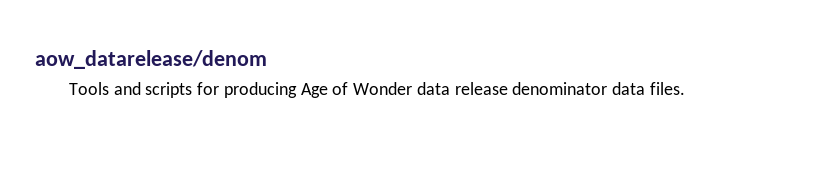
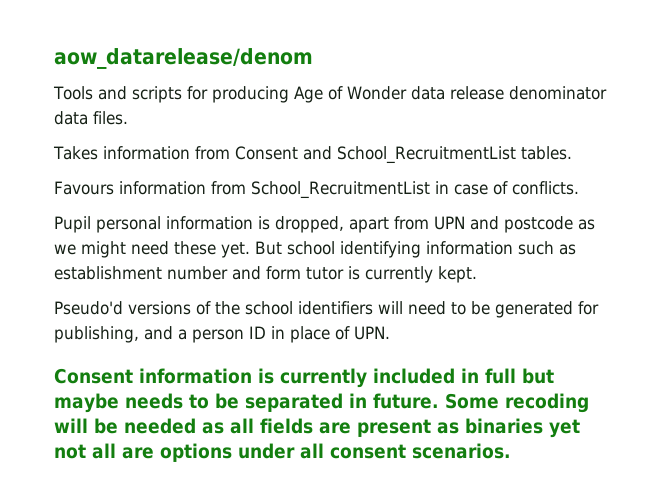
+ Takes information from Consent and School_RecruitmentList tables.
+ Favours information from School_RecruitmentList in case of conflicts.
+ Pupil personal information is dropped, apart from UPN and postcode as we might need these yet. But school identifying information such as establishment number and form tutor is currently kept.
+ Pseudo'd versions of the school identifiers will need to be generated for publishing, and a person ID in place of UPN.
+ Consent information is currently included in full but maybe needs to be separated in future. Some recoding will be needed as all fields are present as binaries yet not all are options under all consent scenarios.

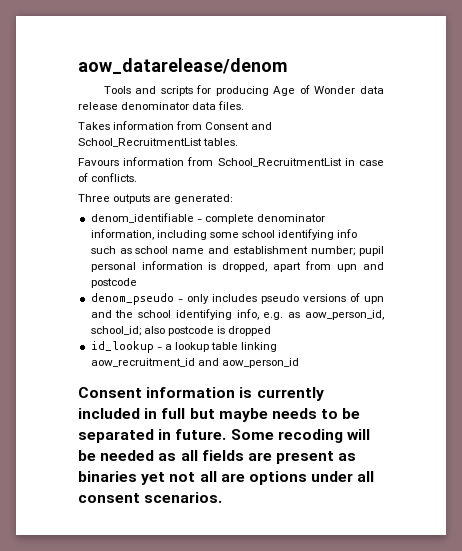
- Pupil personal information is dropped, apart from UPN and postcode as we might need these yet. But school identifying information such as establishment number and form tutor is currently kept.
- Pseudo'd versions of the school identifiers will need to be generated for publishing, and a person ID in place of UPN.
+ Three outputs are generated:
+ denom_identifiable - complete denominator information, including some school identifying info such as school name and establishment number; pupil personal information is dropped, apart from upn and postcode
+ denom_pseudo - only includes pseudo versions of upn and the school identifying info, e.g. as aow_person_id, school_id; also postcode is dropped
+ id_lookup - a lookup table linking aow_recruitment_id and aow_person_id

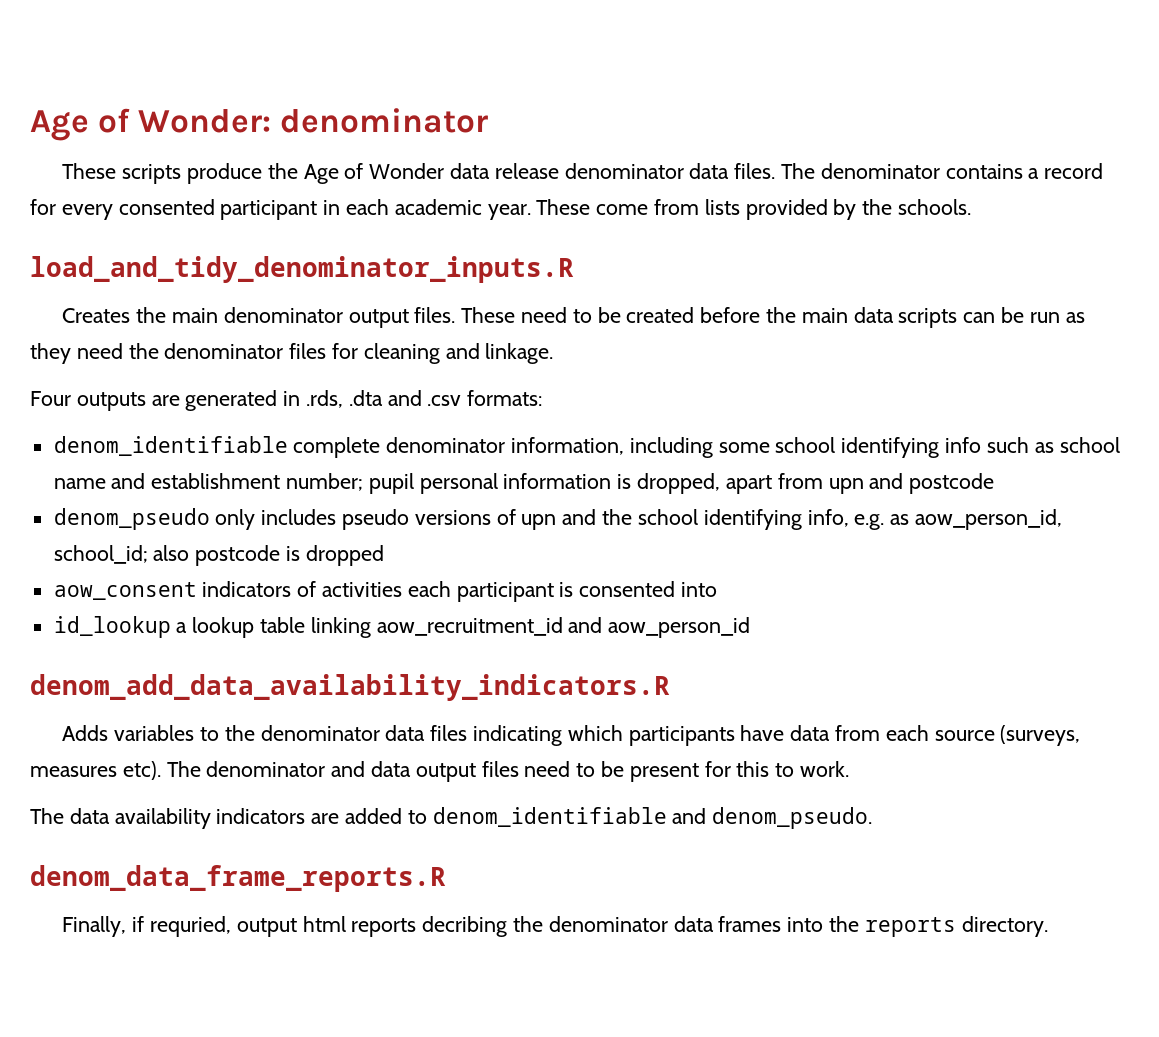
- aow_datarelease/denom
- Tools and scripts for producing Age of Wonder data release denominator data files.
- Takes information from Consent and School_RecruitmentList tables.
- Favours information from School_RecruitmentList in case of conflicts.
- Three outputs are generated:
- denom_identifiable - complete denominator information, including some school identifying info such as school name and establishment number; pupil personal information is dropped, apart from upn and postcode
+ Age of Wonder: denominator
+ These scripts produce the Age of Wonder data release denominator data files. The denominator contains a record for every consented participant in each academic year. These come from lists provided by the schools.
+ load_and_tidy_denominator_inputs.R
+ Creates the main denominator output files. These need to be created before the main data scripts can be run as they need the denominator files for cleaning and linkage.
+ Four outputs are generated in .rds, .dta and .csv formats:
+ denom_identifiable complete denominator information, including some school identifying info such as school name and establishment number; pupil personal information is dropped, apart from upn and postcode
- denom_pseudo - only includes pseudo versions of upn and the school identifying info, e.g. as aow_person_id, school_id; also postcode is dropped
+ denom_pseudo only includes pseudo versions of upn and the school identifying info, e.g. as aow_person_id, school_id; also postcode is dropped
+ aow_consent indicators of activities each participant is consented into
- id_lookup - a lookup table linking aow_recruitment_id and aow_person_id
+ id_lookup a lookup table linking aow_recruitment_id and aow_person_id
- Consent information is currently included in full but maybe needs to be separated in future. Some recoding will be needed as all fields are present as binaries yet not all are options under all consent scenarios.
+ denom_add_data_availability_indicators.R
+ Adds variables to the denominator data files indicating which participants have data from each source (surveys, measures etc). The denominator and data output files need to be present for this to work.
+ The data availability indicators are added to denom_identifiable and denom_pseudo.
+ denom_data_frame_reports.R
+ Finally, if requried, output html reports decribing the denominator data frames into the reports directory.

